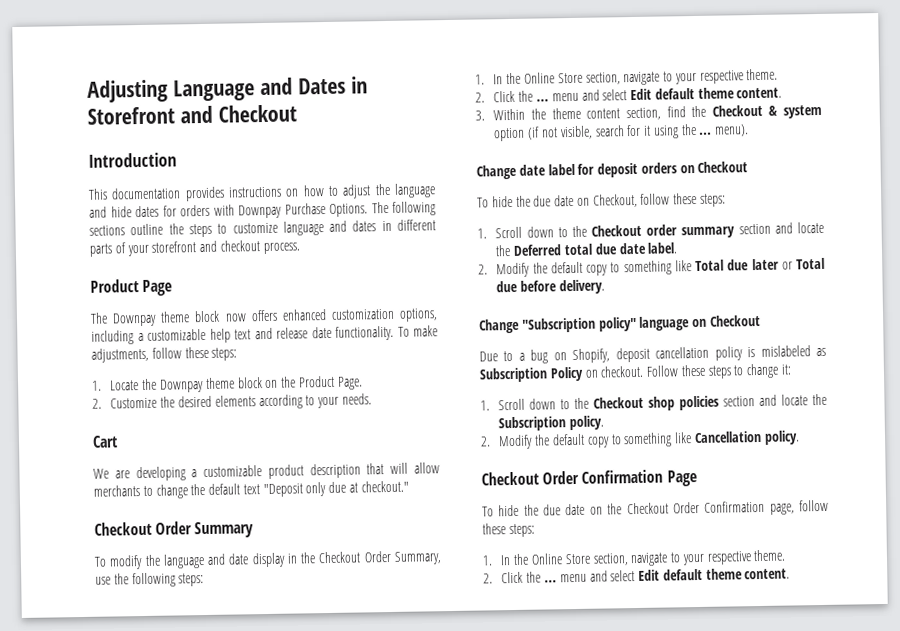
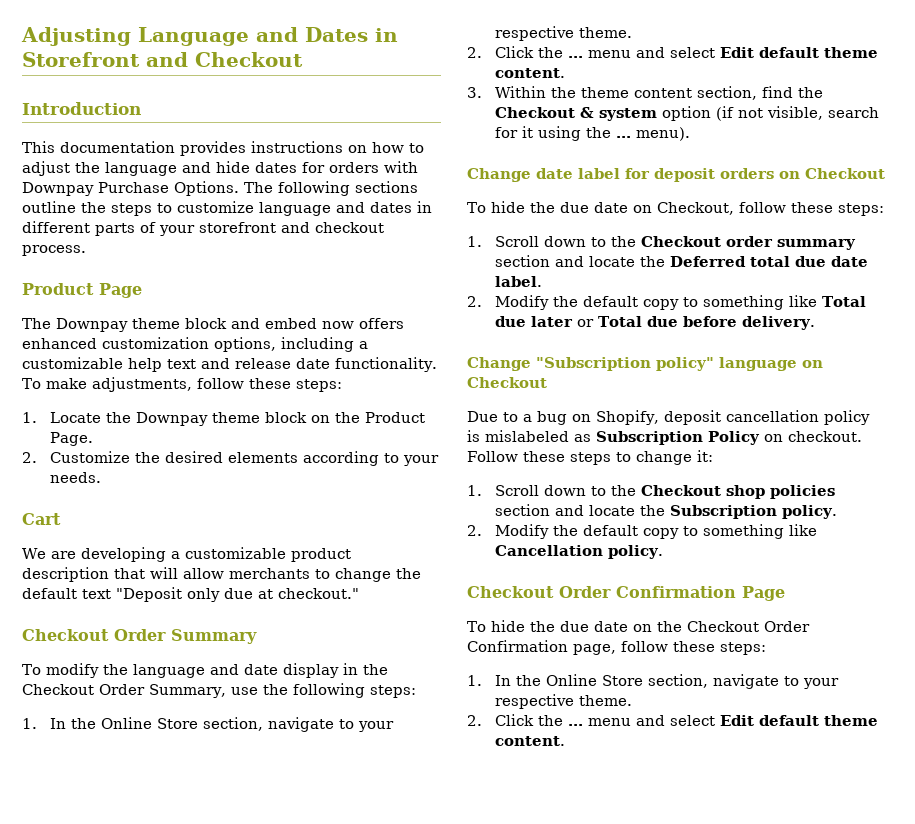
- The Downpay theme block now offers enhanced customization options, including a customizable help text and release date functionality.
+ The Downpay theme block and embed now offers enhanced customization options, including a customizable help text and release date functionality.

